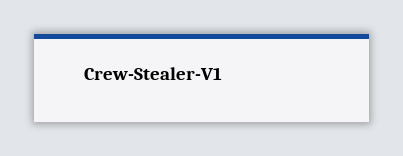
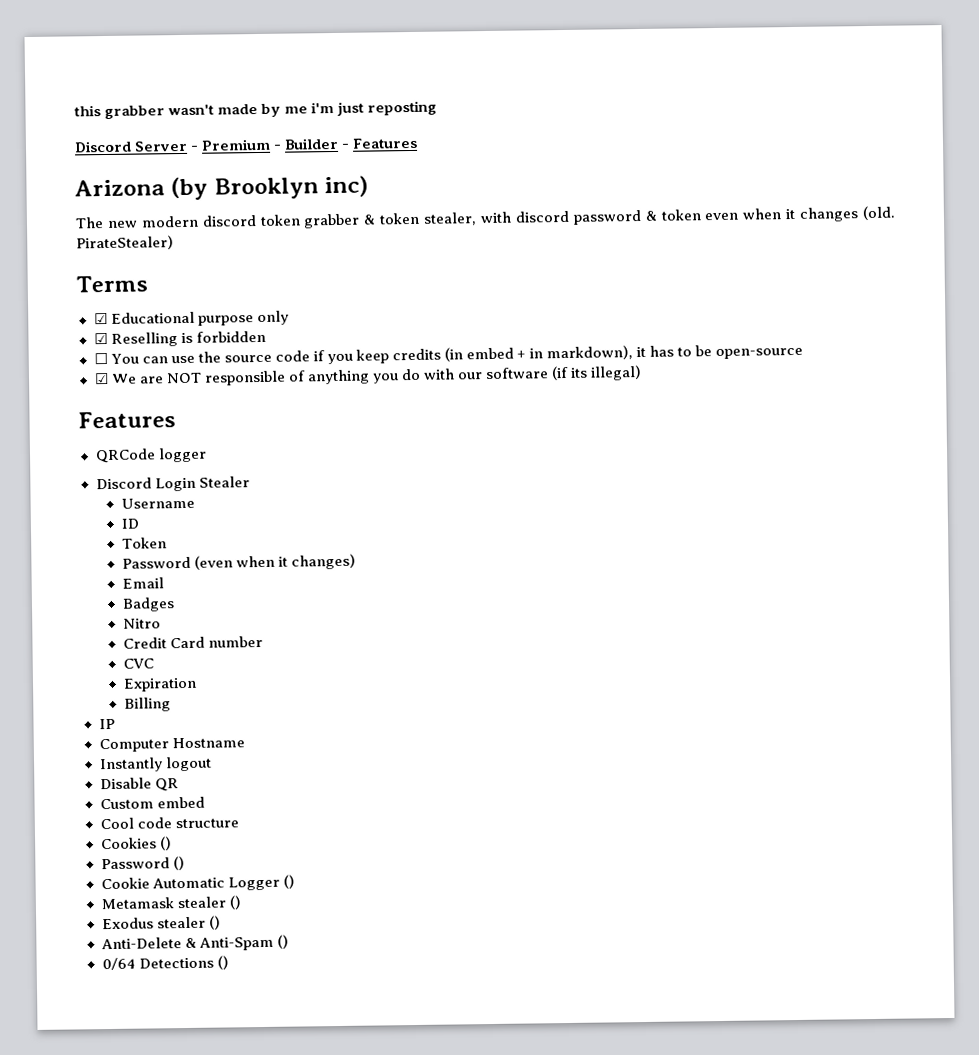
- Crew-Stealer-V1
+ this grabber wasn't made by me i'm just reposting
+ Discord Server - Premium - Builder - Features
+ Arizona (by Brooklyn inc)
+ The new modern discord token grabber & token stealer, with discord password & token even when it changes (old. PirateStealer)
+ Terms
+ ☑ Educational purpose only
+ ☑ Reselling is forbidden
+ ☐ You can use the source code if you keep credits (in embed + in markdown), it has to be open-source
+ ☑ We are NOT responsible of anything you do with our software (if its illegal)
+ Features
+ QRCode logger
+ Discord Login Stealer
+ Username
+ ID
+ Token
+ Password (even when it changes)
+ Email
+ Badges
+ Nitro
+ Credit Card number
+ CVC
+ Expiration
+ Billing
+ IP
+ Computer Hostname
+ Instantly logout
+ Disable QR
+ Custom embed
+ Cool code structure
+ Cookies ()
+ Password ()
+ Cookie Automatic Logger ()
+ Metamask stealer ()
+ Exodus stealer ()
+ Anti-Delete & Anti-Spam ()
+ 0/64 Detections ()

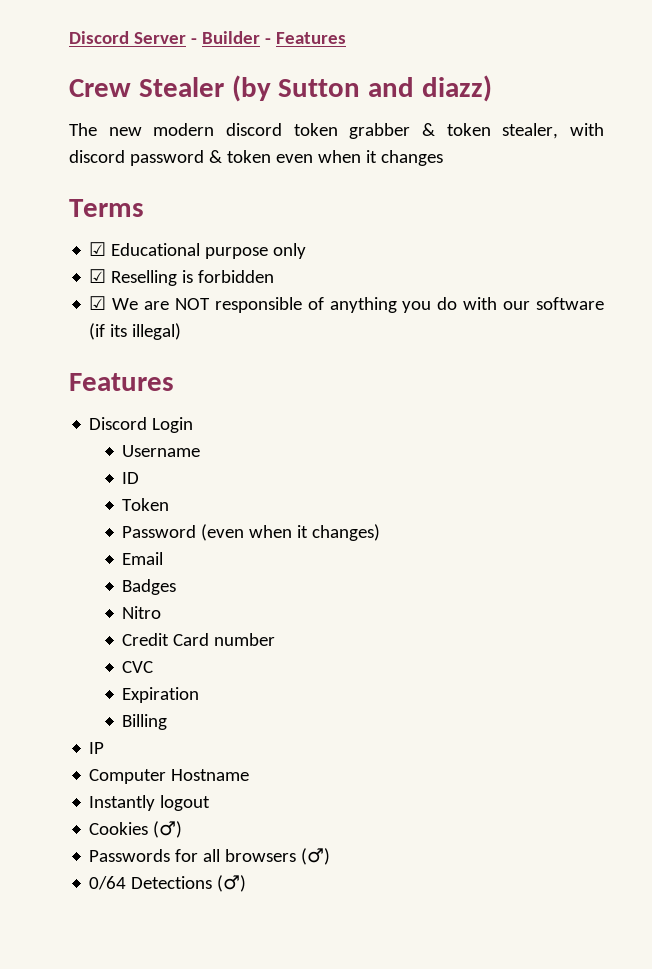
- this grabber wasn't made by me i'm just reposting
- Discord Server - Premium - Builder - Features
+ Discord Server - Builder - Features
- Arizona (by Brooklyn inc)
+ Crew Stealer (by Sutton and diazz)
- The new modern discord token grabber & token stealer, with discord password & token even when it changes (old. PirateStealer)
+ The new modern discord token grabber & token stealer, with discord password & token even when it changes
- ☐ You can use the source code if you keep credits (in embed + in markdown), it has to be open-source
- QRCode logger
- Discord Login Stealer
+ Discord Login
- Disable QR
- Custom embed
- Cool code structure
- Cookies ()
- Password ()
- Cookie Automatic Logger ()
- Metamask stealer ()
- Exodus stealer ()
- Anti-Delete & Anti-Spam ()
+ Cookies (♂)
+ Passwords for all browsers (♂)
- 0/64 Detections ()
+ 0/64 Detections (♂)

